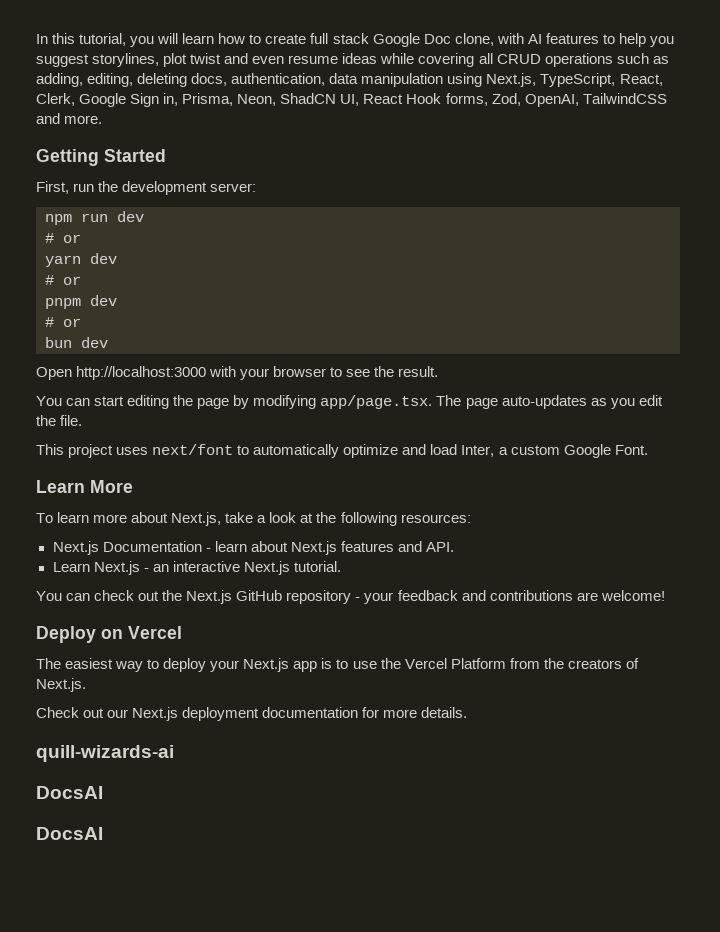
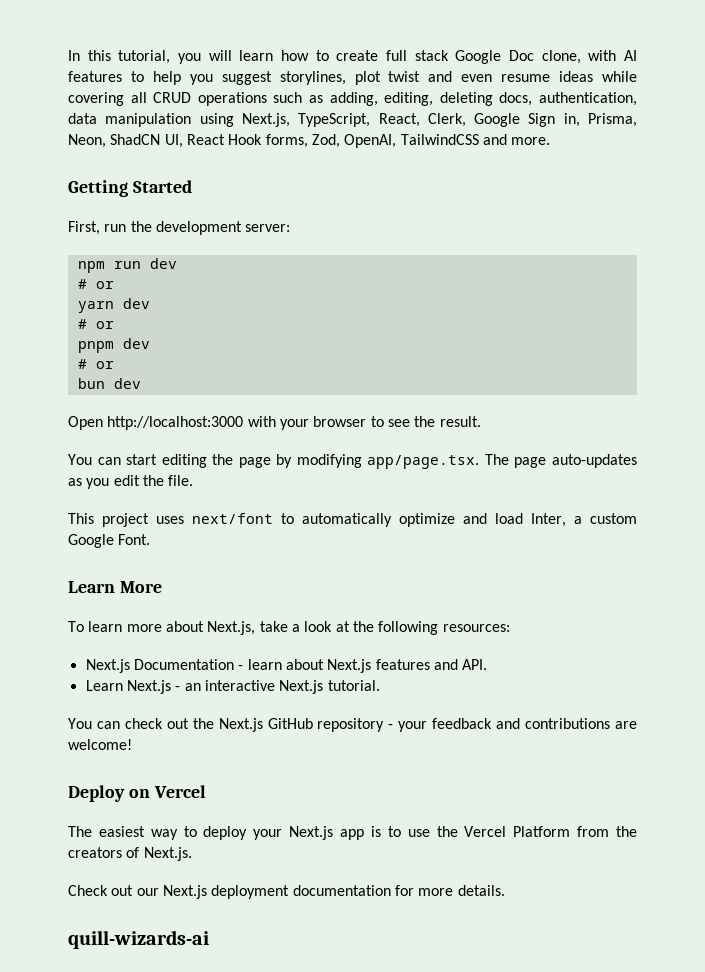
  quill-wizards-ai
- DocsAI
- DocsAI

